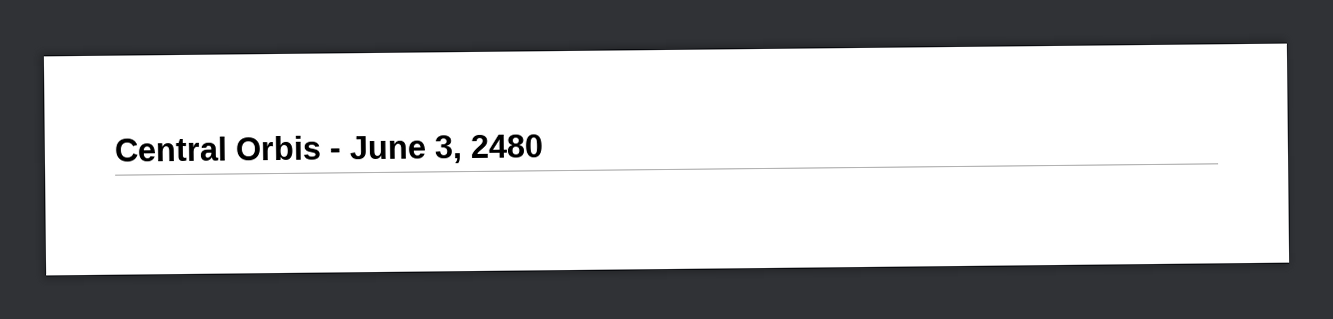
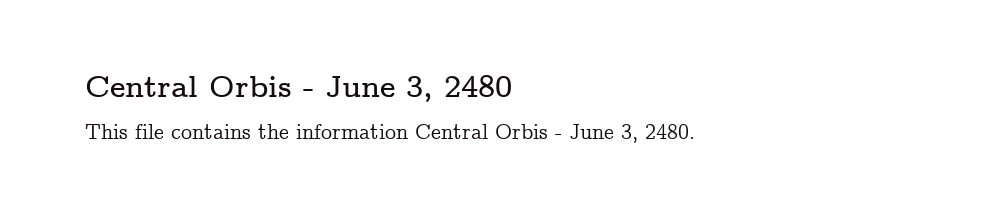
+ This file contains the information Central Orbis - June 3, 2480.

